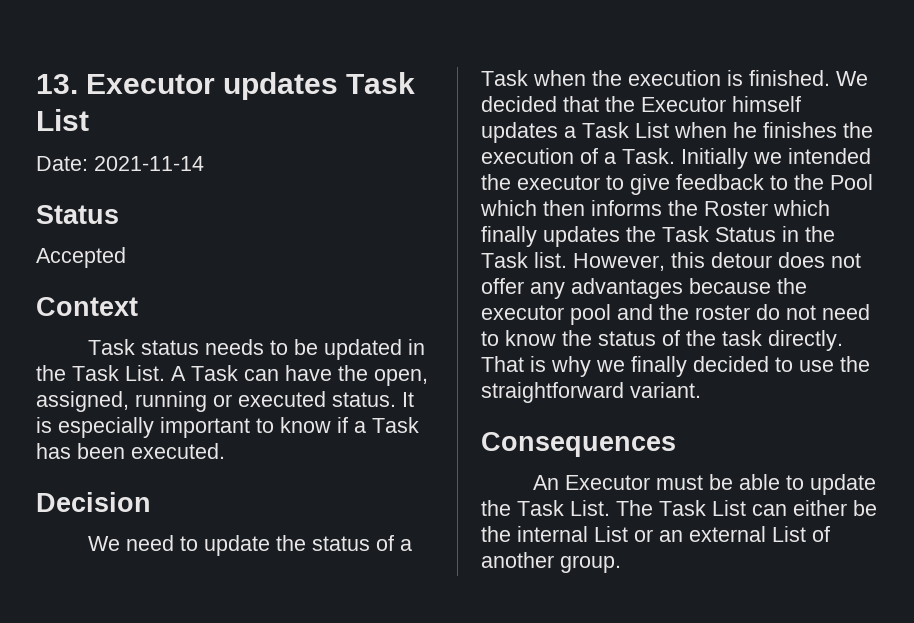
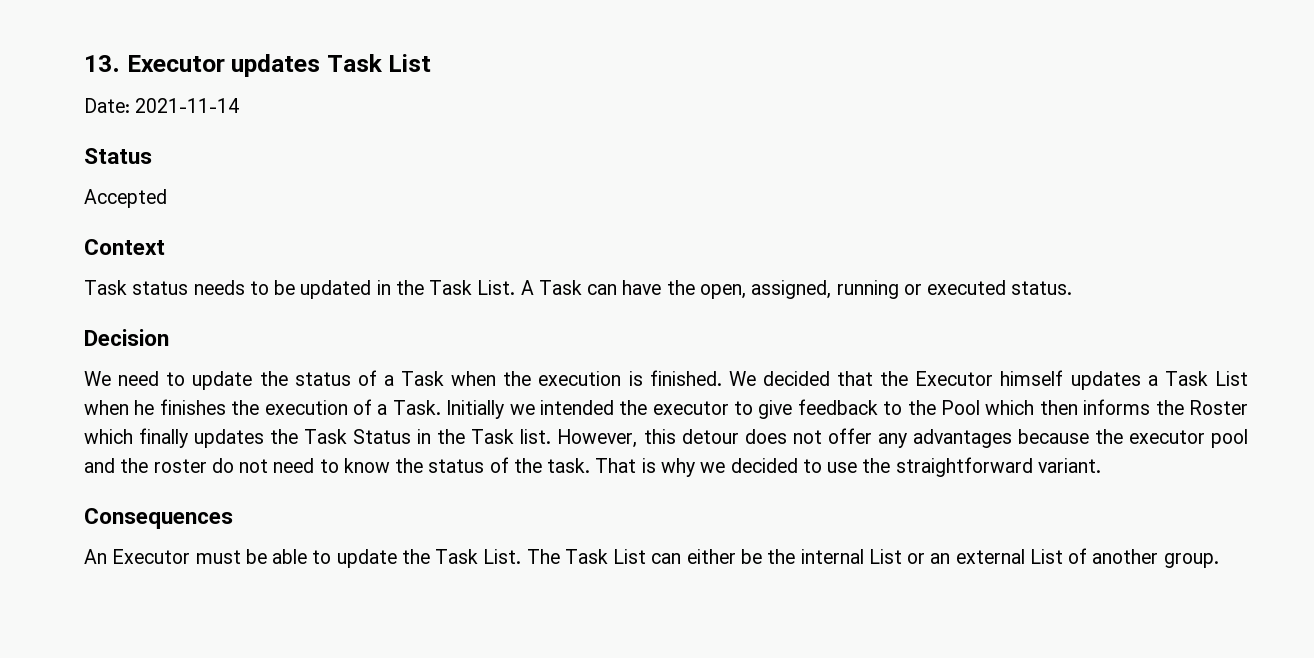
- It is especially important to know if a Task has been executed.
- However, this detour does not offer any advantages because the executor pool and the roster do not need to know the status of the task directly.
+ However, this detour does not offer any advantages because the executor pool and the roster do not need to know the status of the task.
- That is why we finally decided to use the straightforward variant.
+ That is why we decided to use the straightforward variant.

